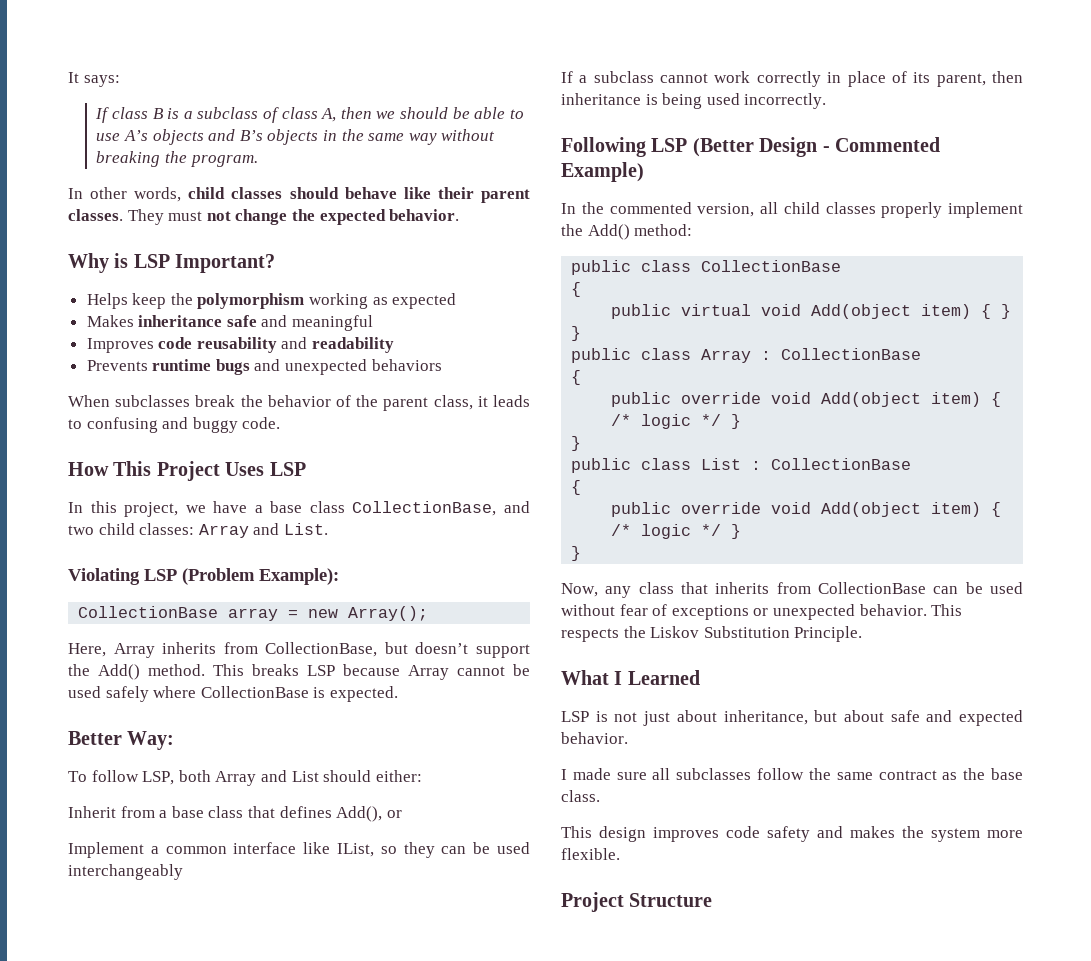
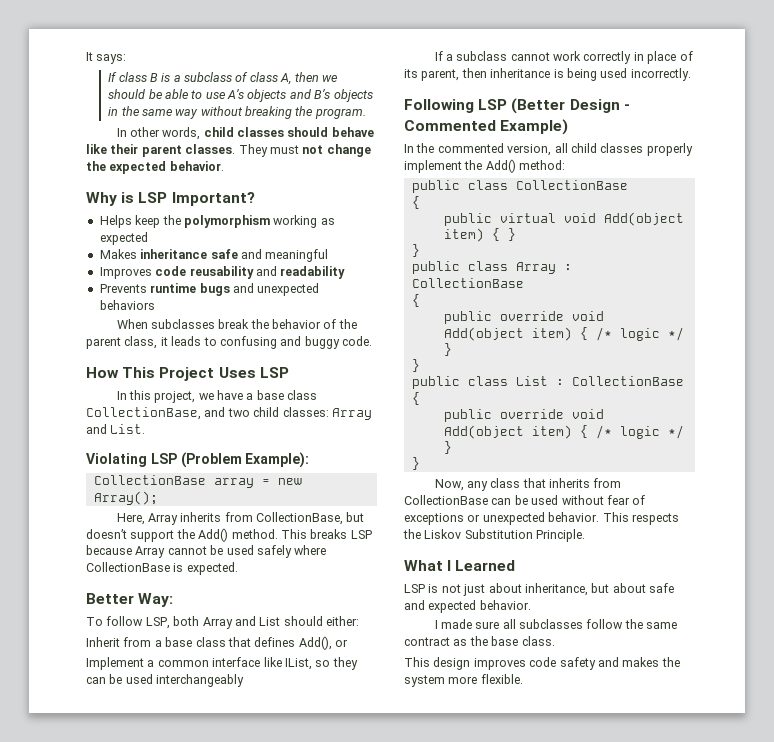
- Project Structure

